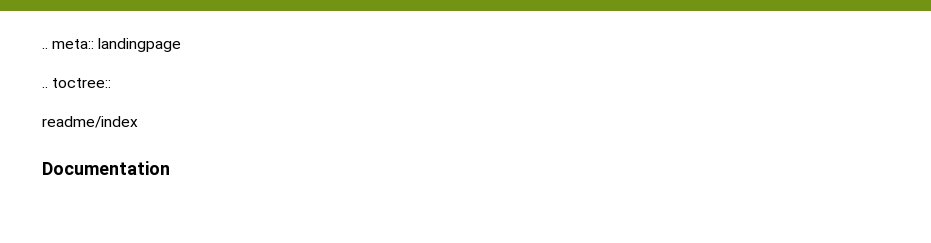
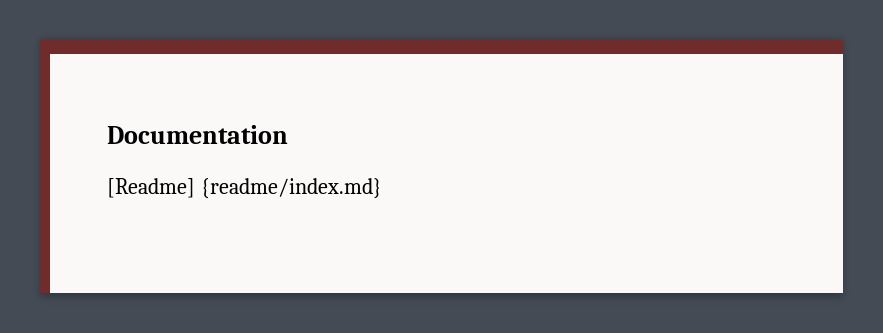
- .. meta:: landingpage
- .. toctree::
- readme/index
  Documentation
+ [Readme] {readme/index.md}

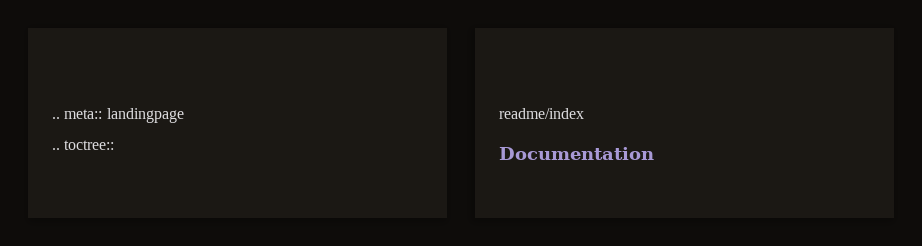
+ .. meta:: landingpage
+ .. toctree::
+ readme/index
- [Readme] {readme/index.md}

